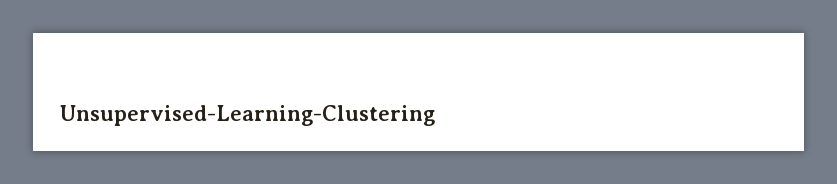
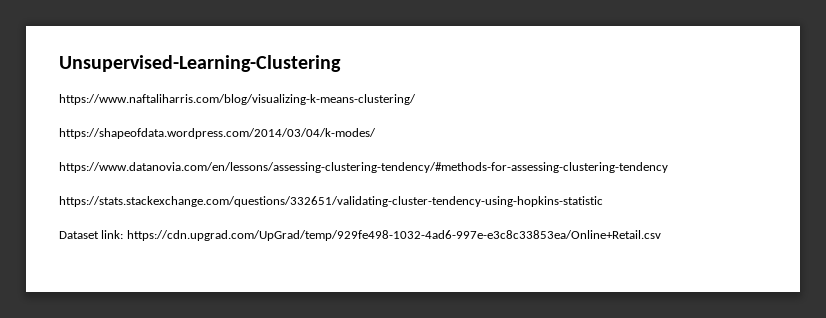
+ https://www.naftaliharris.com/blog/visualizing-k-means-clustering/
+ https://shapeofdata.wordpress.com/2014/03/04/k-modes/
+ https://www.datanovia.com/en/lessons/assessing-clustering-tendency/#methods-for-assessing-clustering-tendency
+ https://stats.stackexchange.com/questions/332651/validating-cluster-tendency-using-hopkins-statistic
+ Dataset link: https://cdn.upgrad.com/UpGrad/temp/929fe498-1032-4ad6-997e-e3c8c33853ea/Online+Retail.csv

